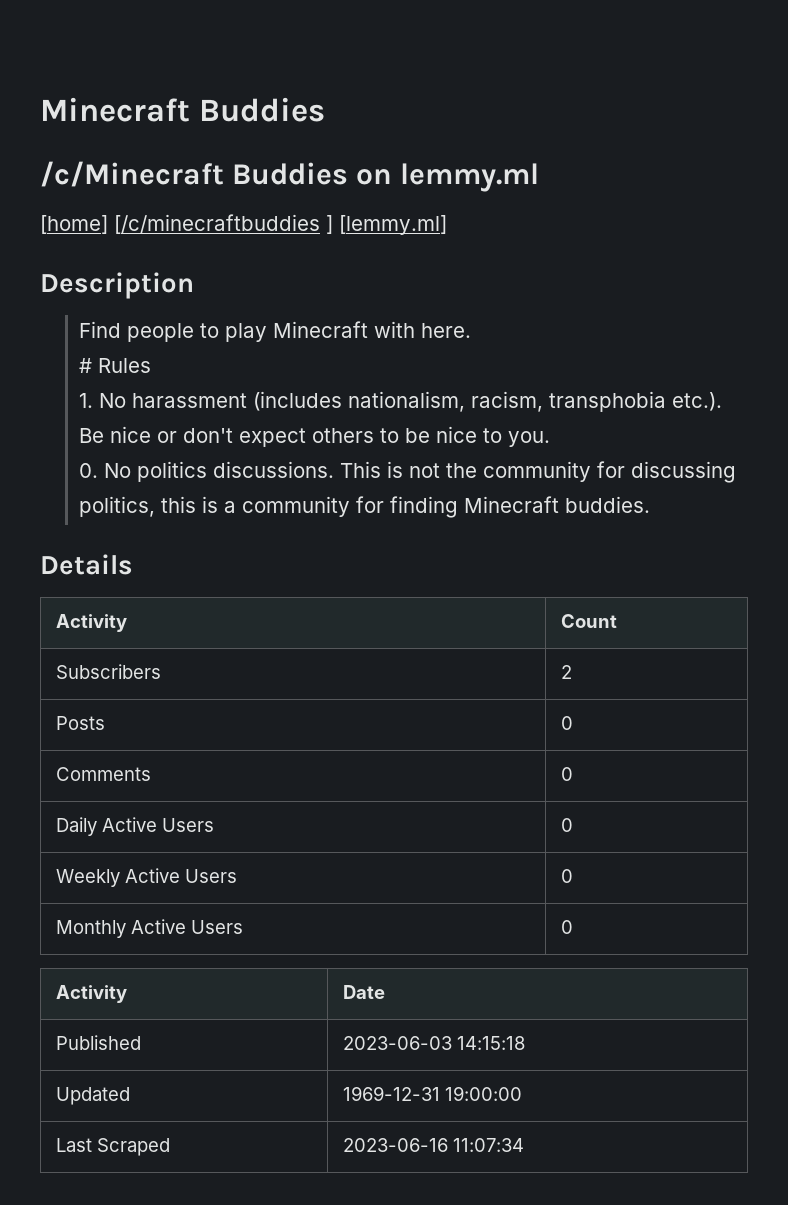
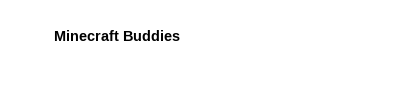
- /c/Minecraft Buddies on lemmy.ml
- [home] [/c/minecraftbuddies ] [lemmy.ml]
- Description
- Find people to play Minecraft with here.
- # Rules
- 1. No harassment (includes nationalism, racism, transphobia etc.). Be nice or don't expect others to be nice to you.
- 0. No politics discussions. This is not the community for discussing politics, this is a community for finding Minecraft buddies.
- Details
- Activity | Count
- Subscribers | 2
- Posts | 0
- Comments | 0
- Daily Active Users | 0
- Weekly Active Users | 0
- Monthly Active Users | 0
- Activity | Date
- Published | 2023-06-03 14:15:18
- Updated | 1969-12-31 19:00:00
- Last Scraped | 2023-06-16 11:07:34

